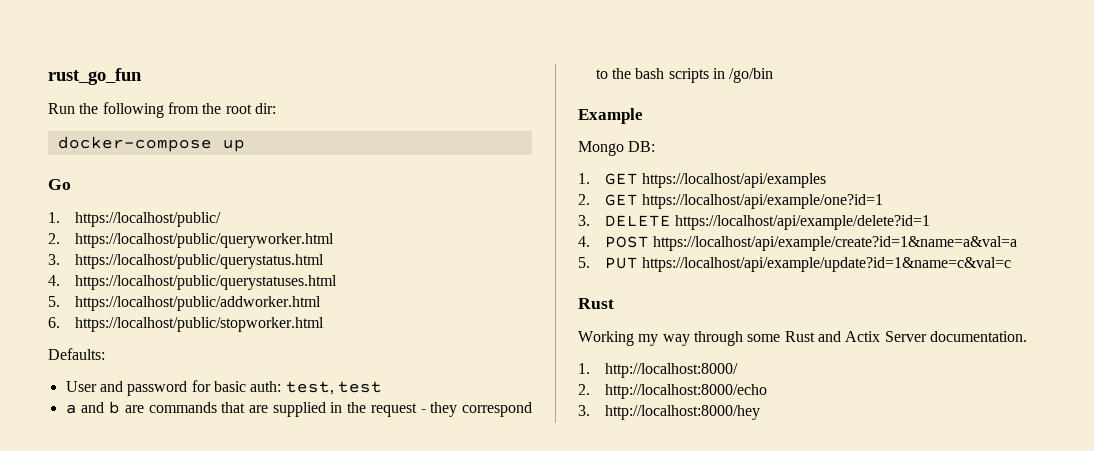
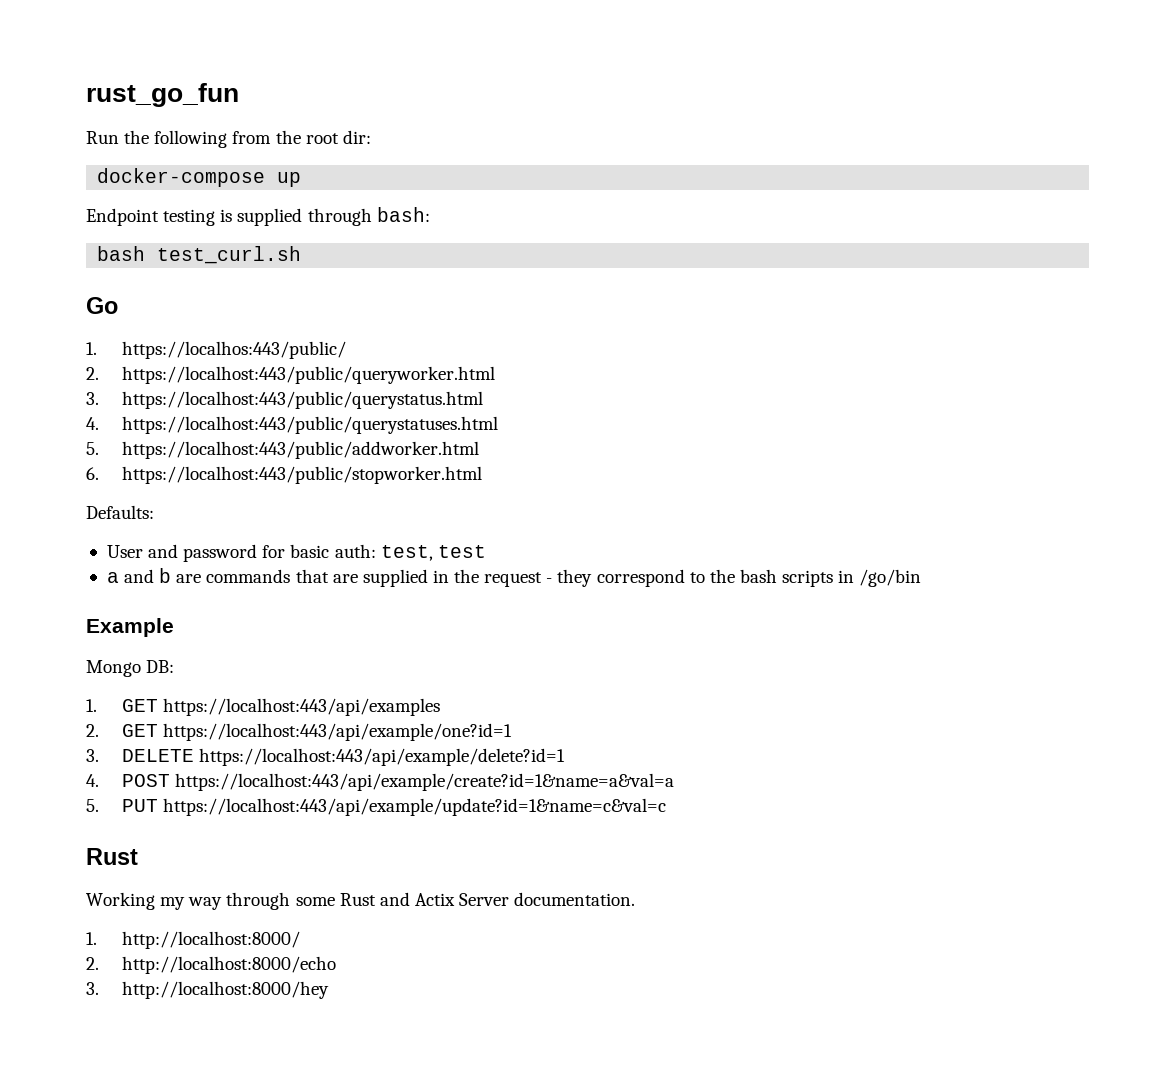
+ Endpoint testing is supplied through bash:
+ bash test_curl.sh
- 1. https://localhost/public/
- 2. https://localhost/public/queryworker.html
- 3. https://localhost/public/querystatus.html
- 4. https://localhost/public/querystatuses.html
- 5. https://localhost/public/addworker.html
+ 1. https://localhos:443/public/
+ 2. https://localhost:443/public/queryworker.html
+ 3. https://localhost:443/public/querystatus.html
+ 4. https://localhost:443/public/querystatuses.html
+ 5. https://localhost:443/public/addworker.html
- 6. https://localhost/public/stopworker.html
+ 6. https://localhost:443/public/stopworker.html
- 1. GET https://localhost/api/examples
+ 1. GET https://localhost:443/api/examples
- 2. GET https://localhost/api/example/one?id=1
+ 2. GET https://localhost:443/api/example/one?id=1
- 3. DELETE https://localhost/api/example/delete?id=1
+ 3. DELETE https://localhost:443/api/example/delete?id=1
- 4. POST https://localhost/api/example/create?id=1&name=a&val=a
+ 4. POST https://localhost:443/api/example/create?id=1&name=a&val=a
- 5. PUT https://localhost/api/example/update?id=1&name=c&val=c
+ 5. PUT https://localhost:443/api/example/update?id=1&name=c&val=c

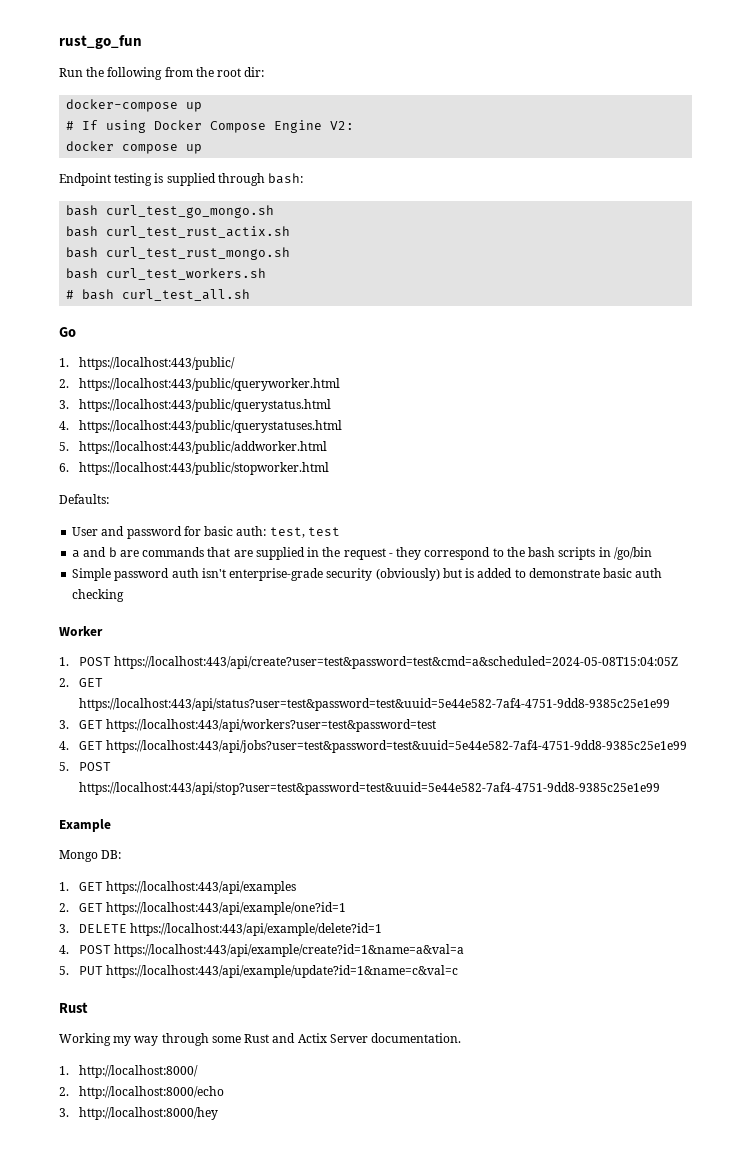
+ # If using Docker Compose Engine V2:
+ docker compose up
- bash test_curl.sh
+ bash curl_test_go_mongo.sh
+ bash curl_test_rust_actix.sh
+ bash curl_test_rust_mongo.sh
+ bash curl_test_workers.sh
+ # bash curl_test_all.sh
- 1. https://localhos:443/public/
+ 1. https://localhost:443/public/
+ Simple password auth isn't enterprise-grade security (obviously) but is added to demonstrate basic auth checking
+ Worker
+ 1. POST https://localhost:443/api/create?user=test&password=test&cmd=a&scheduled=2024-05-08T15:04:05Z
+ 2. GET https://localhost:443/api/status?user=test&password=test&uuid=5e44e582-7af4-4751-9dd8-9385c25e1e99
+ 3. GET https://localhost:443/api/workers?user=test&password=test
+ 4. GET https://localhost:443/api/jobs?user=test&password=test&uuid=5e44e582-7af4-4751-9dd8-9385c25e1e99
+ 5. POST https://localhost:443/api/stop?user=test&password=test&uuid=5e44e582-7af4-4751-9dd8-9385c25e1e99

